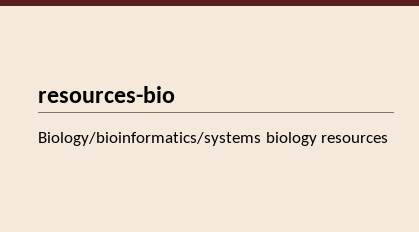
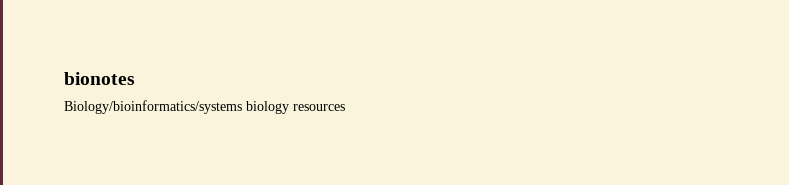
- resources-bio
+ bionotes

